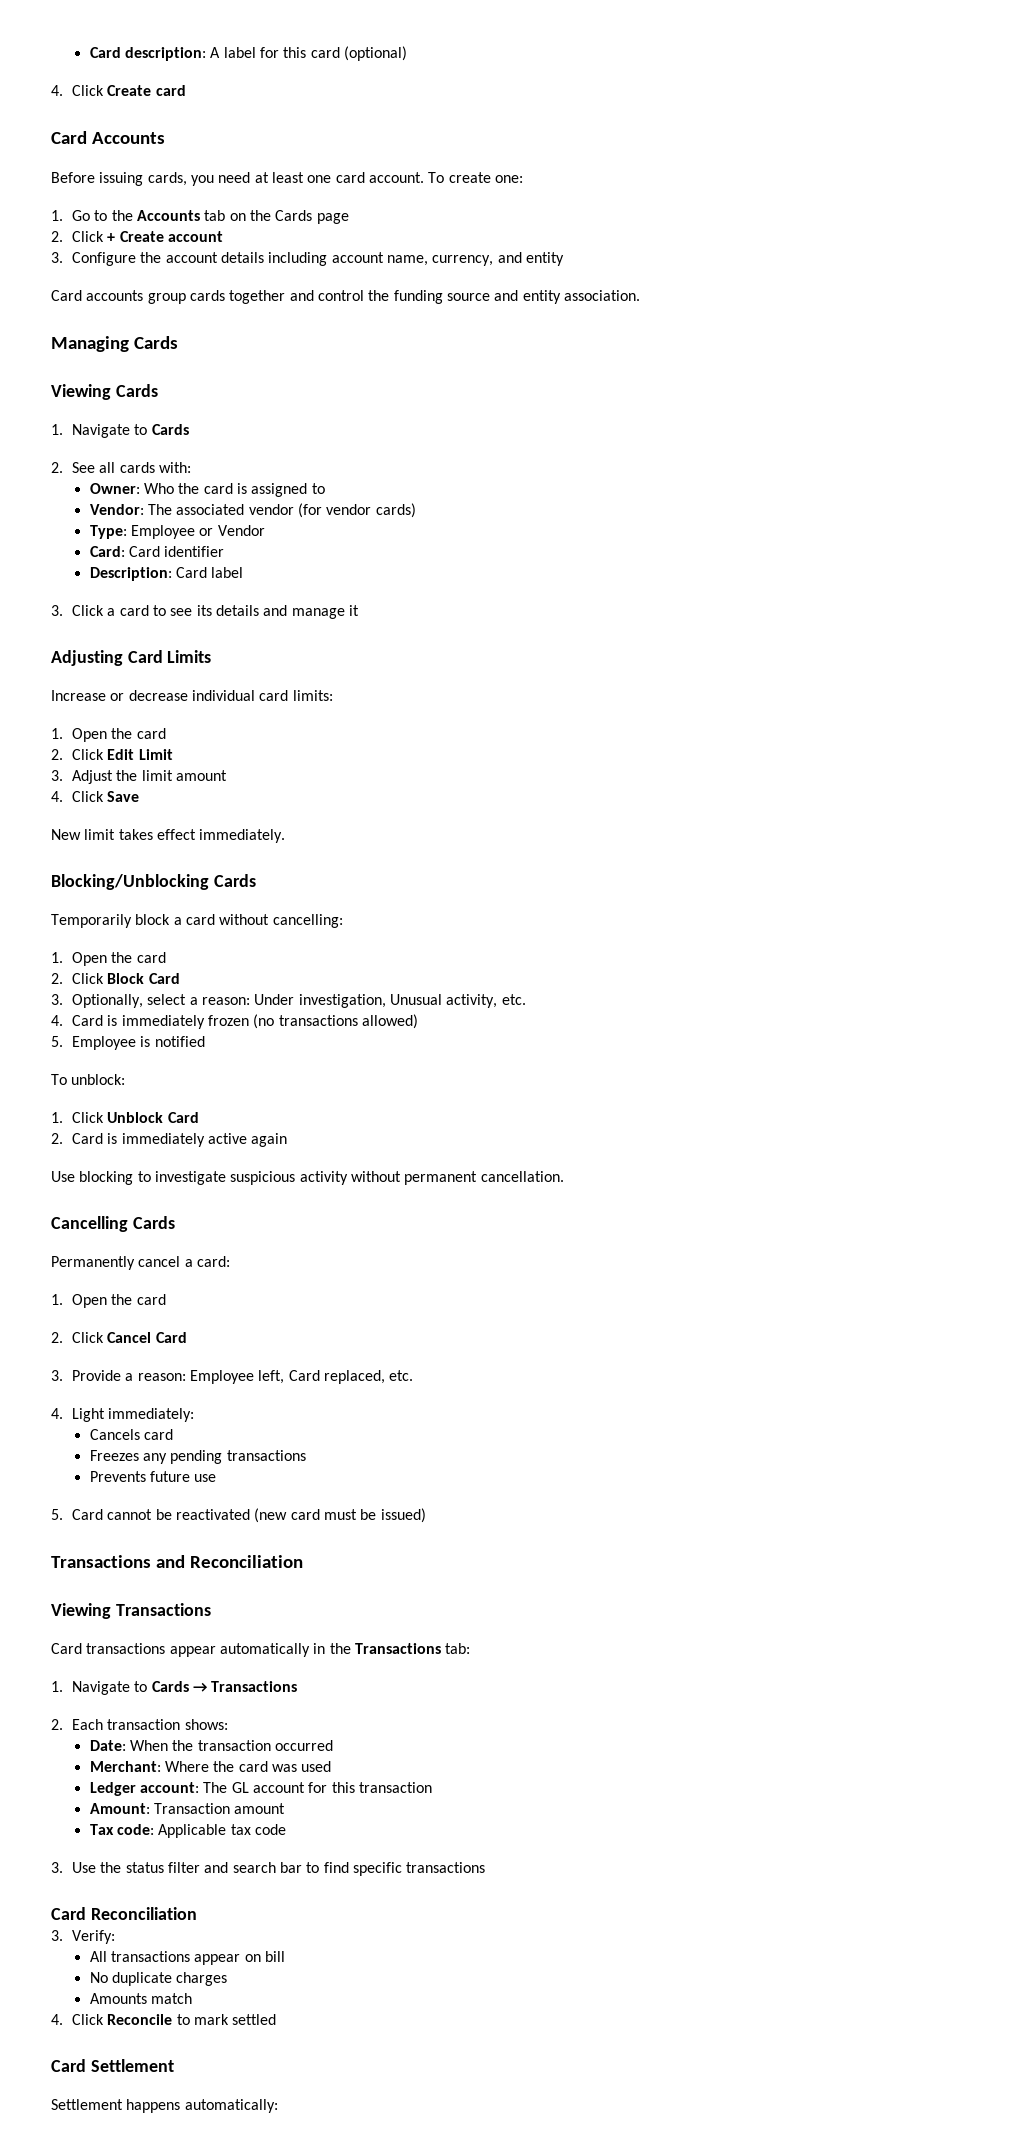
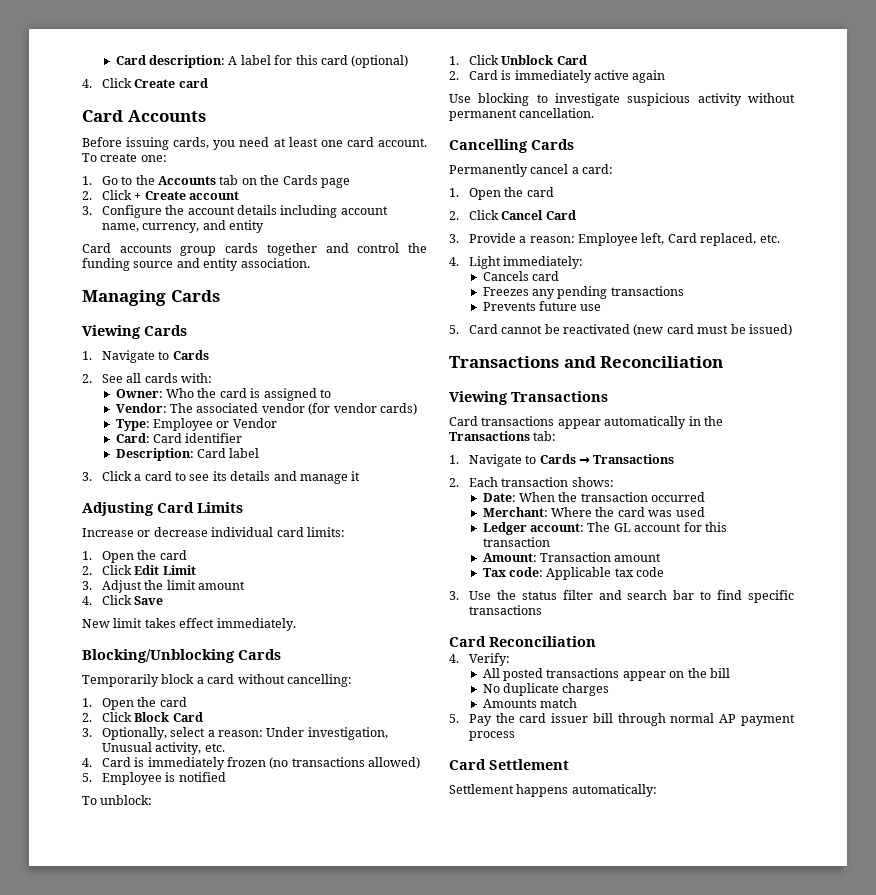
- 3. Verify:
+ 4. Verify:
- All transactions appear on bill
+ All posted transactions appear on the bill
- 4. Click Reconcile to mark settled
+ 5. Pay the card issuer bill through normal AP payment process

